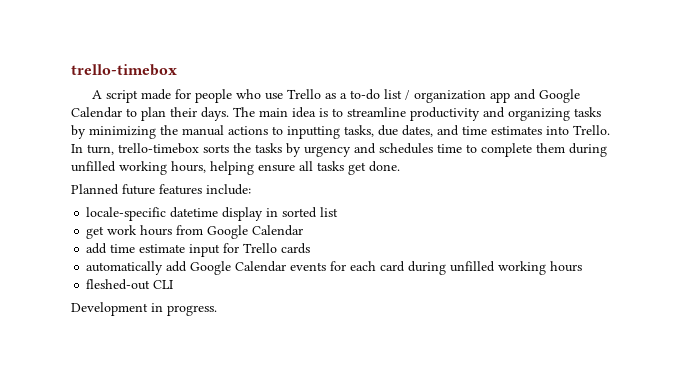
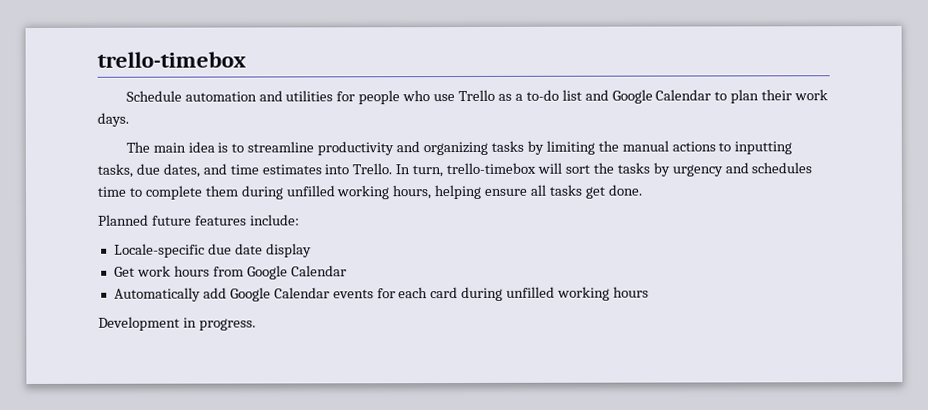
- A script made for people who use Trello as a to-do list / organization app and Google Calendar to plan their days. The main idea is to streamline productivity and organizing tasks by minimizing the manual actions to inputting tasks, due dates, and time estimates into Trello.
+ Schedule automation and utilities for people who use Trello as a to-do list and Google Calendar to plan their work days.
+ The main idea is to streamline productivity and organizing tasks by limiting the manual actions to inputting tasks, due dates, and time estimates into Trello.
- In turn, trello-timebox sorts the tasks by urgency and schedules time to complete them during unfilled working hours, helping ensure all tasks get done.
+ In turn, trello-timebox will sort the tasks by urgency and schedules time to complete them during unfilled working hours, helping ensure all tasks get done.
- locale-specific datetime display in sorted list
- get work hours from Google Calendar
+ Locale-specific due date display
+ Get work hours from Google Calendar
- add time estimate input for Trello cards
- automatically add Google Calendar events for each card during unfilled working hours
+ Automatically add Google Calendar events for each card during unfilled working hours
- fleshed-out CLI

